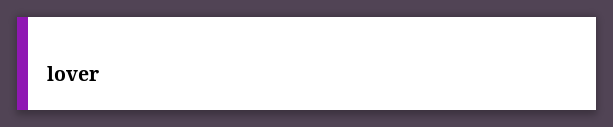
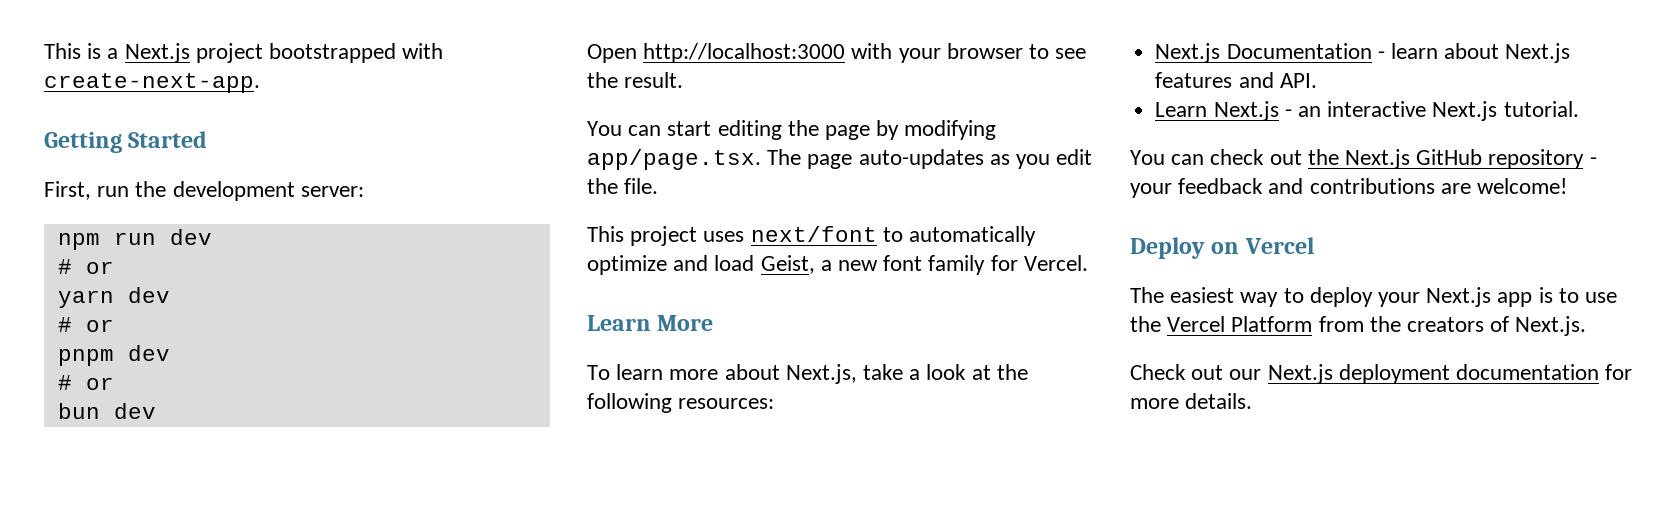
- lover
+ This is a Next.js project bootstrapped with create-next-app.
+ Getting Started
+ First, run the development server:
+ npm run dev
+ # or
+ yarn dev
+ # or
+ pnpm dev
+ # or
+ bun dev
+ Open http://localhost:3000 with your browser to see the result.
+ You can start editing the page by modifying app/page.tsx. The page auto-updates as you edit the file.
+ This project uses next/font to automatically optimize and load Geist, a new font family for Vercel.
+ Learn More
+ To learn more about Next.js, take a look at the following resources:
+ Next.js Documentation - learn about Next.js features and API.
+ Learn Next.js - an interactive Next.js tutorial.
+ You can check out the Next.js GitHub repository - your feedback and contributions are welcome!
+ Deploy on Vercel
+ The easiest way to deploy your Next.js app is to use the Vercel Platform from the creators of Next.js.
+ Check out our Next.js deployment documentation for more details.

